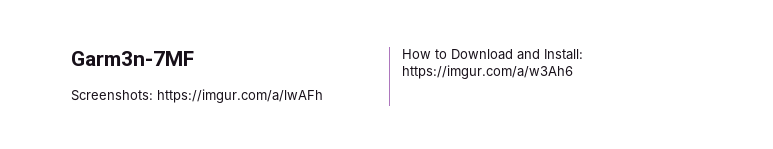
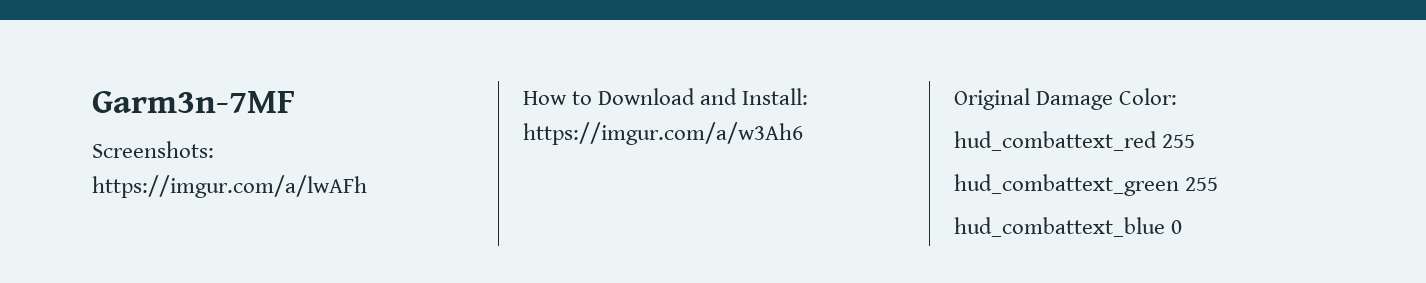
+ Original Damage Color:
+ hud_combattext_red 255
+ hud_combattext_green 255
+ hud_combattext_blue 0

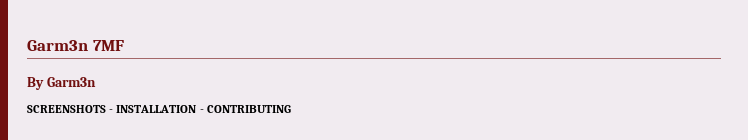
- Garm3n-7MF
- Screenshots: https://imgur.com/a/lwAFh
- How to Download and Install: https://imgur.com/a/w3Ah6
- Original Damage Color:
- hud_combattext_red 255
- hud_combattext_green 255
- hud_combattext_blue 0
+ Garm3n 7MF
+ By Garm3n
+ SCREENSHOTS - INSTALLATION - CONTRIBUTING

